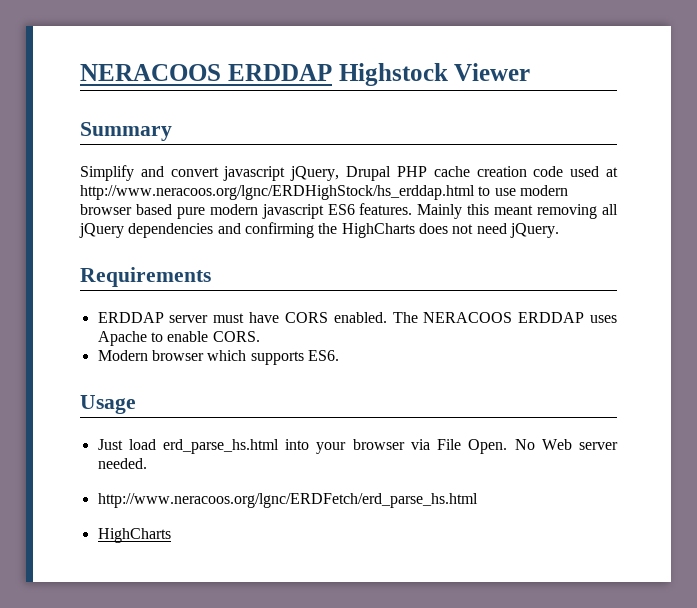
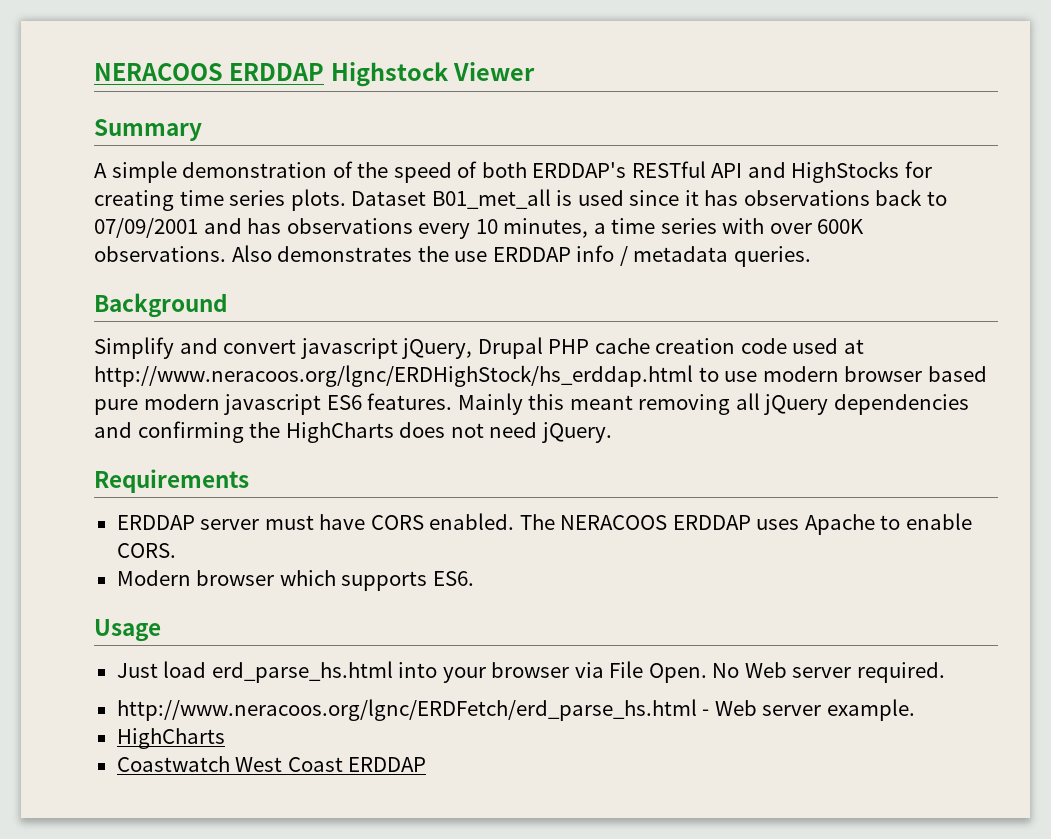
+ A simple demonstration of the speed of both ERDDAP's RESTful API and HighStocks for creating time series plots. Dataset B01_met_all is used since it has observations back to 07/09/2001 and has observations every 10 minutes, a time series with over 600K observations. Also demonstrates the use ERDDAP info / metadata queries.
+ Background
- No Web server needed.
+ No Web server required.
- http://www.neracoos.org/lgnc/ERDFetch/erd_parse_hs.html
+ http://www.neracoos.org/lgnc/ERDFetch/erd_parse_hs.html - Web server example.
  HighCharts
+ Coastwatch West Coast ERDDAP

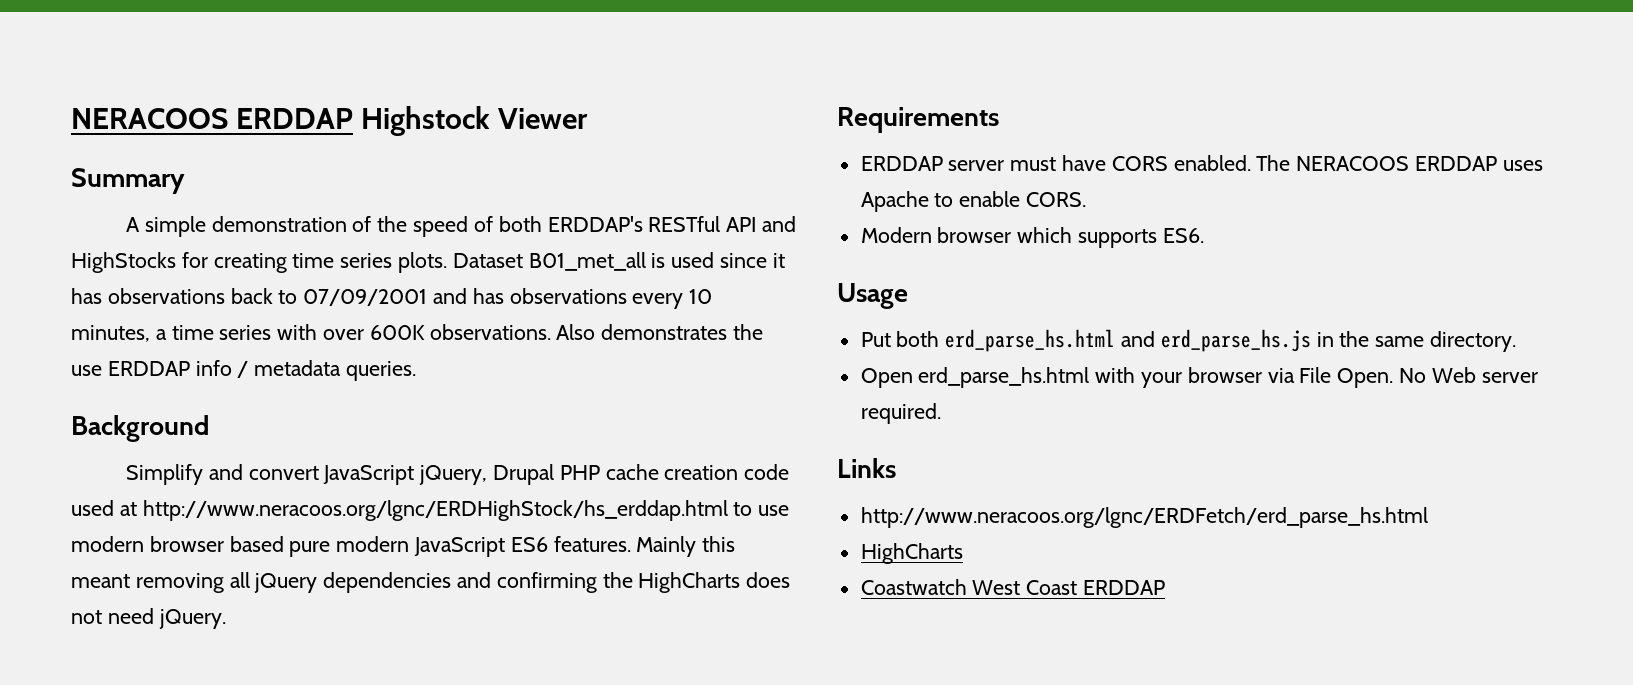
- Simplify and convert javascript jQuery, Drupal PHP cache creation code used at http://www.neracoos.org/lgnc/ERDHighStock/hs_erddap.html to use modern browser based pure modern javascript ES6 features.
+ Simplify and convert JavaScript jQuery, Drupal PHP cache creation code used at http://www.neracoos.org/lgnc/ERDHighStock/hs_erddap.html to use modern browser based pure modern JavaScript ES6 features.
- Just load erd_parse_hs.html into your browser via File Open.
+ Put both erd_parse_hs.html and erd_parse_hs.js in the same directory.
+ Open erd_parse_hs.html with your browser via File Open.
+ Links
- http://www.neracoos.org/lgnc/ERDFetch/erd_parse_hs.html - Web server example.
+ http://www.neracoos.org/lgnc/ERDFetch/erd_parse_hs.html

